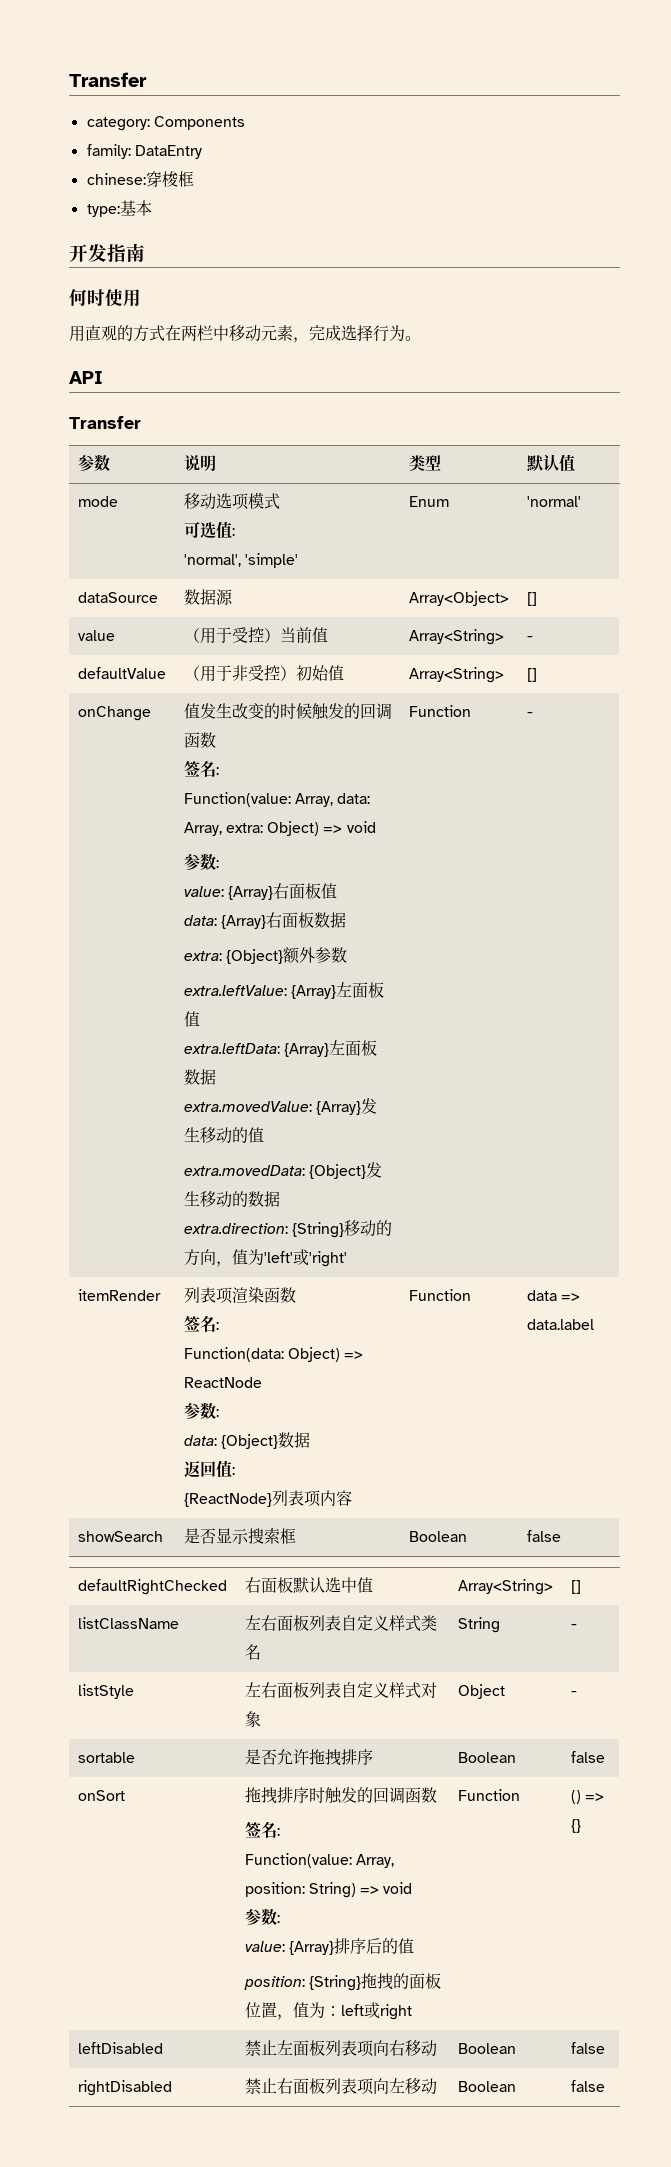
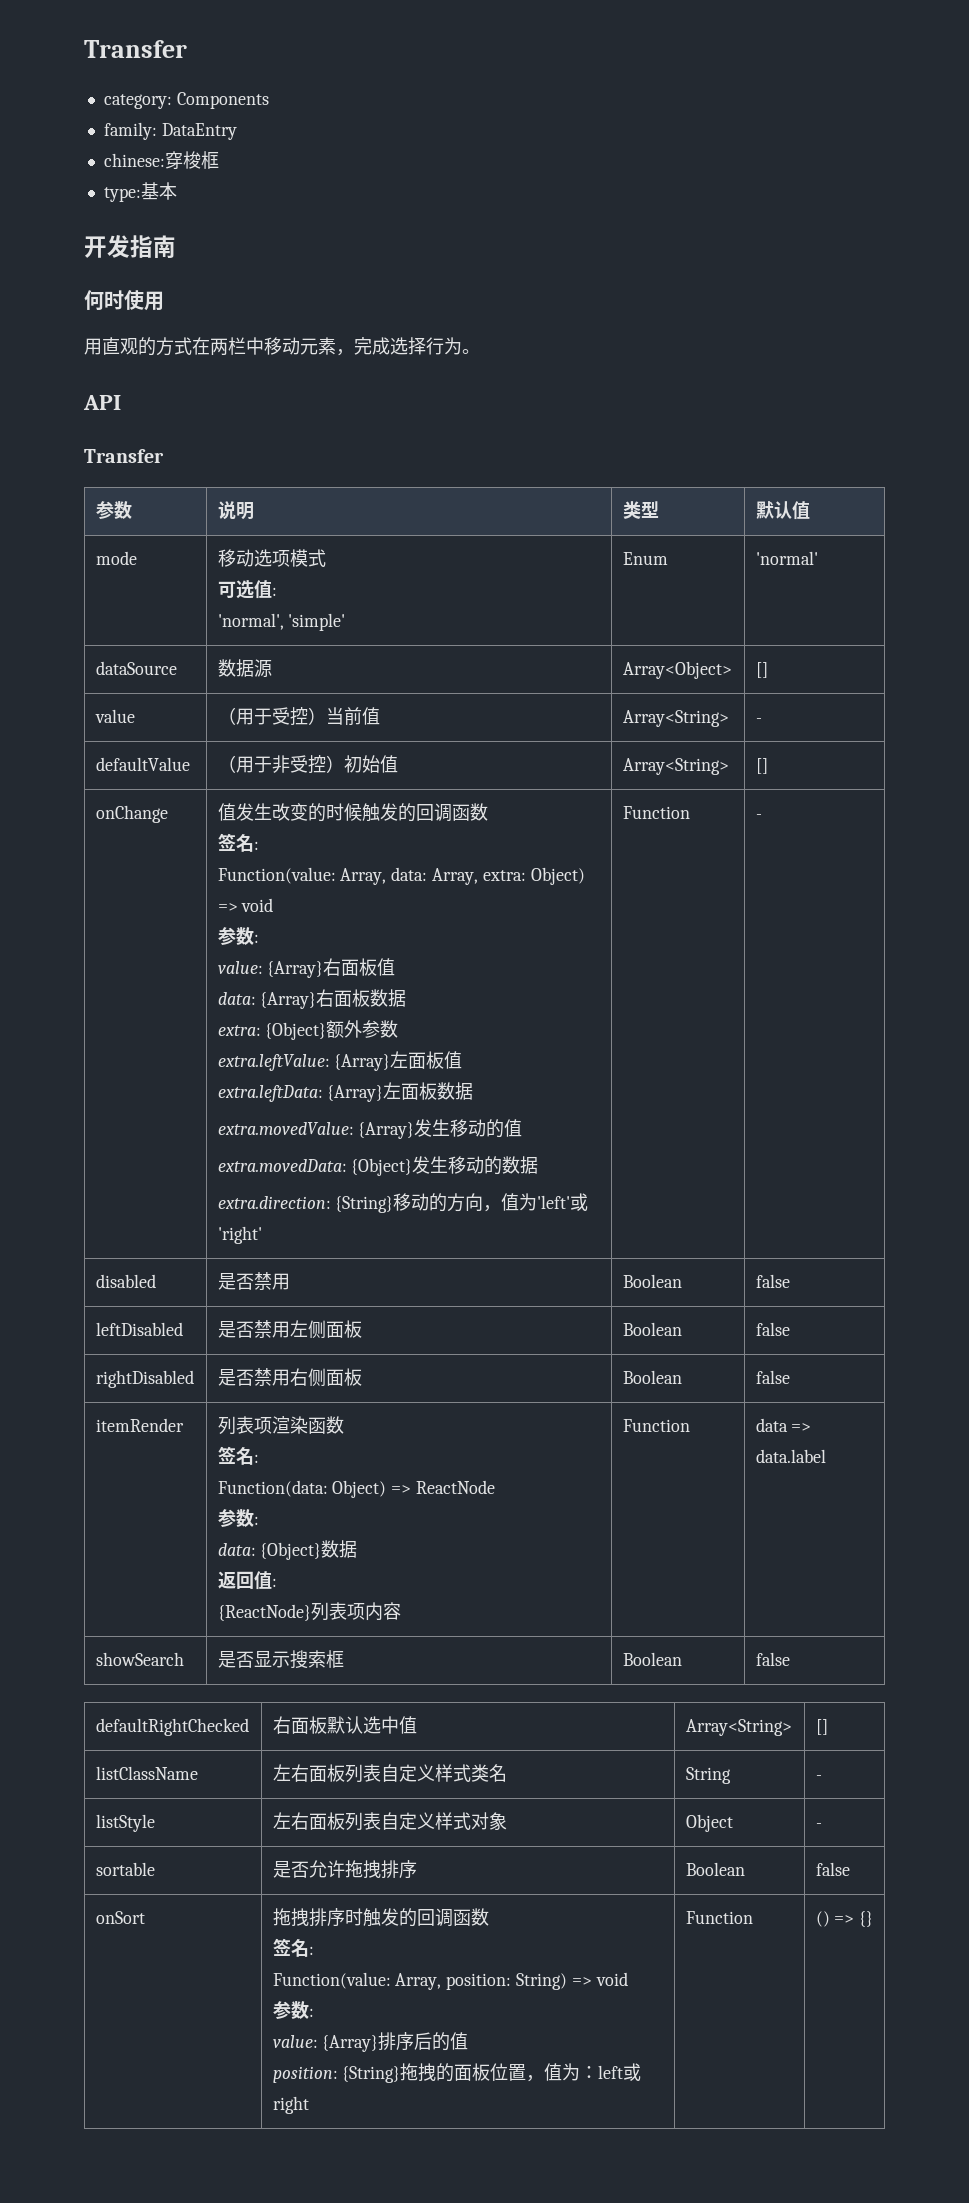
+ disabled | 是否禁用 | Boolean | false
+ leftDisabled | 是否禁用左侧面板 | Boolean | false
+ rightDisabled | 是否禁用右侧面板 | Boolean | false
- leftDisabled | 禁止左面板列表项向右移动 | Boolean | false
- rightDisabled | 禁止右面板列表项向左移动 | Boolean | false

